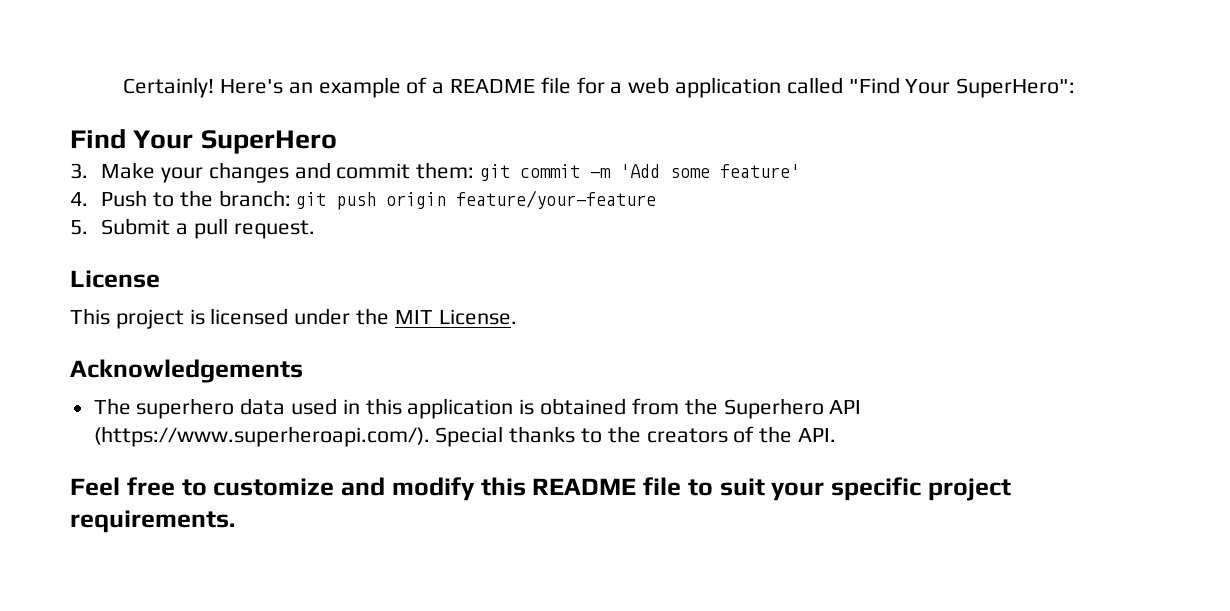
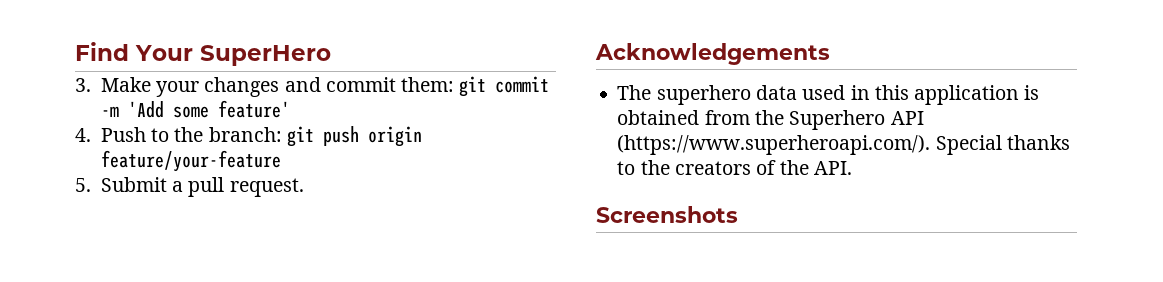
- Certainly! Here's an example of a README file for a web application called "Find Your SuperHero":
- License
- This project is licensed under the MIT License.
- Feel free to customize and modify this README file to suit your specific project requirements.
+ Screenshots

